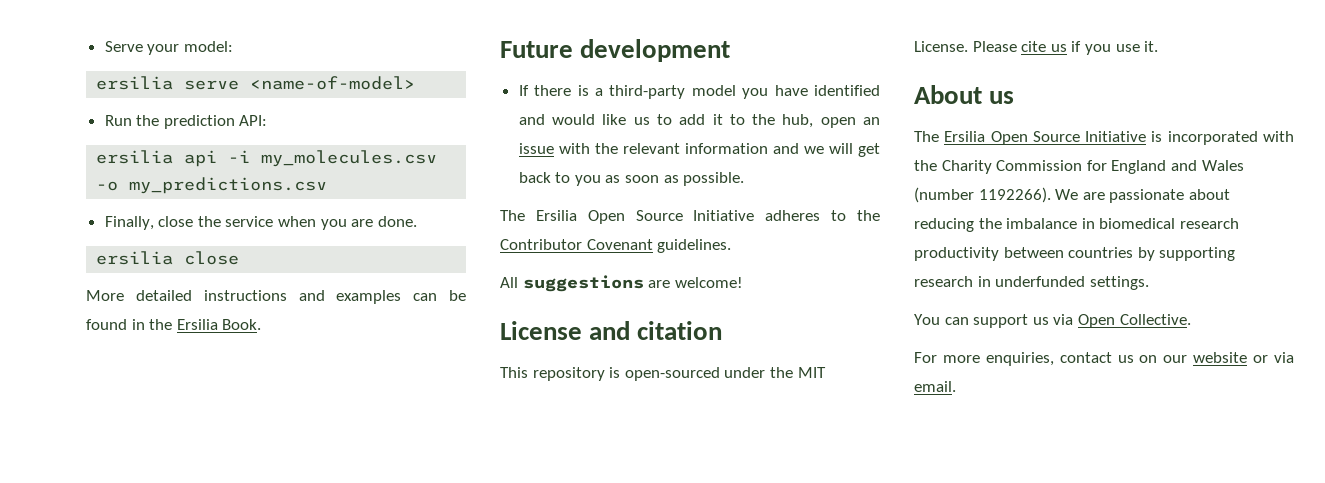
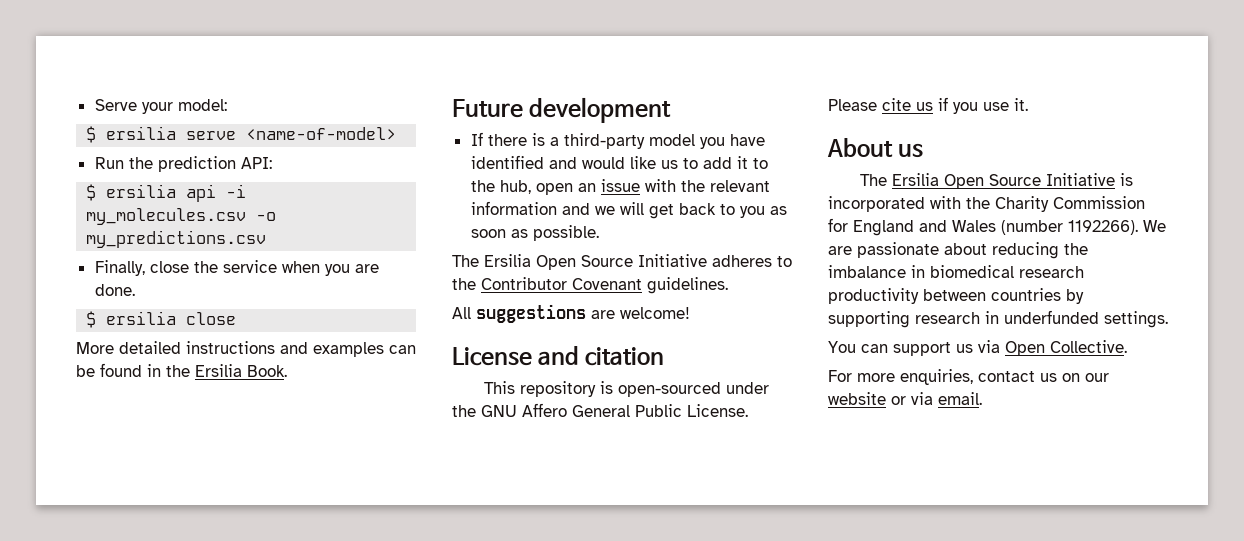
- ersilia serve <name-of-model>
+ $ ersilia serve <name-of-model>
- ersilia api -i my_molecules.csv -o my_predictions.csv
+ $ ersilia api -i my_molecules.csv -o my_predictions.csv
- ersilia close
+ $ ersilia close
- This repository is open-sourced under the MIT License.
+ This repository is open-sourced under the GNU Affero General Public License.

